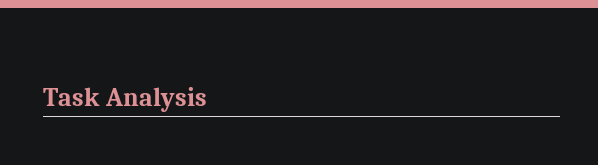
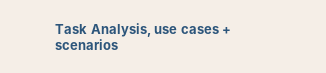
- Task Analysis
+ Task Analysis, use cases + scenarios

